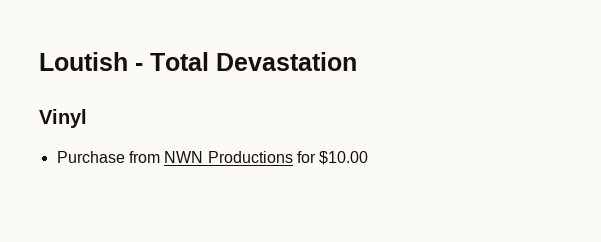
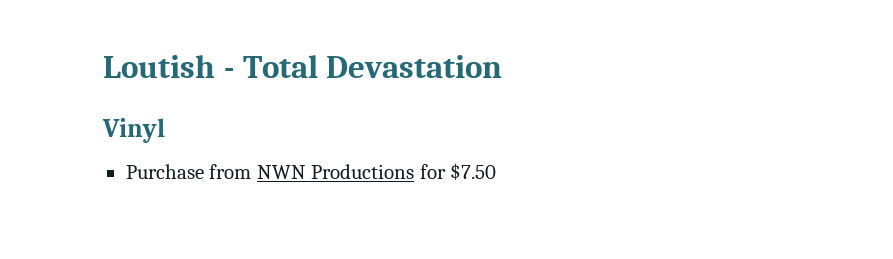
- Purchase from NWN Productions for $10.00
+ Purchase from NWN Productions for $7.50

